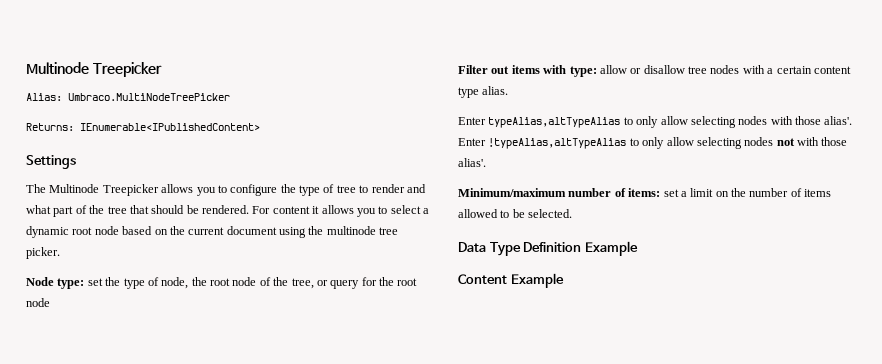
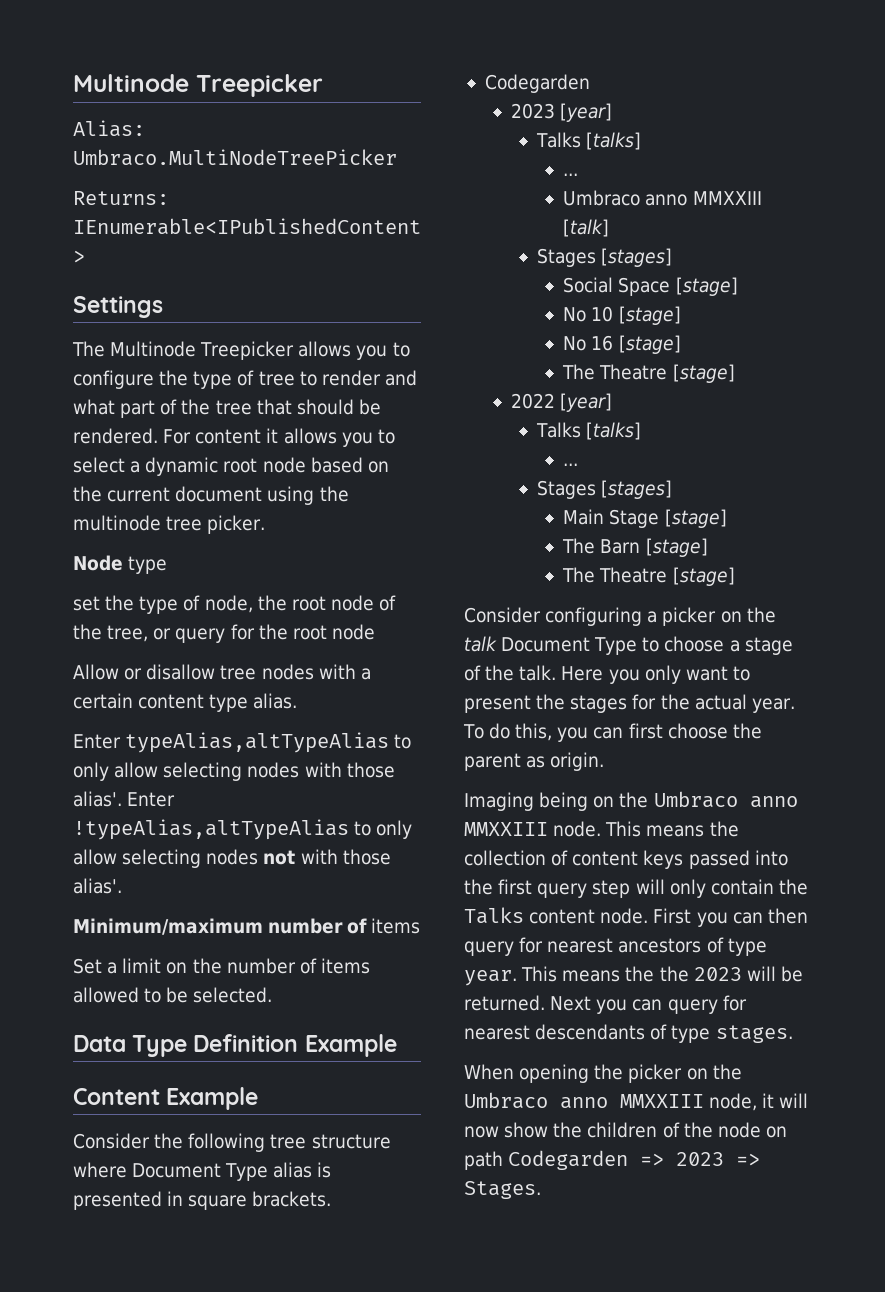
- Node type: set the type of node, the root node of the tree, or query for the root node
+ Node type
+ set the type of node, the root node of the tree, or query for the root node
- Filter out items with type: allow or disallow tree nodes with a certain content type alias.
+ Allow or disallow tree nodes with a certain content type alias.
- Minimum/maximum number of items: set a limit on the number of items allowed to be selected.
+ Minimum/maximum number of items
+ Set a limit on the number of items allowed to be selected.
+ Consider the following tree structure where Document Type alias is presented in square brackets.
+ Codegarden
+ 2023 [year]
+ Talks [talks]
+ ...
+ Umbraco anno MMXXIII [talk]
+ Stages [stages]
+ Social Space [stage]
+ No 10 [stage]
+ No 16 [stage]
+ The Theatre [stage]
+ 2022 [year]
+ Talks [talks]
+ ...
+ Stages [stages]
+ Main Stage [stage]
+ The Barn [stage]
+ The Theatre [stage]
+ Consider configuring a picker on the talk Document Type to choose a stage of the talk. Here you only want to present the stages for the actual year. To do this, you can first choose the parent as origin.
+ Imaging being on the Umbraco anno MMXXIII node. This means the collection of content keys passed into the first query step will only contain the Talks content node. First you can then query for nearest ancestors of type year. This means the the 2023 will be returned. Next you can query for nearest descendants of type stages.
+ When opening the picker on the Umbraco anno MMXXIII node, it will now show the children of the node on path Codegarden => 2023 => Stages.

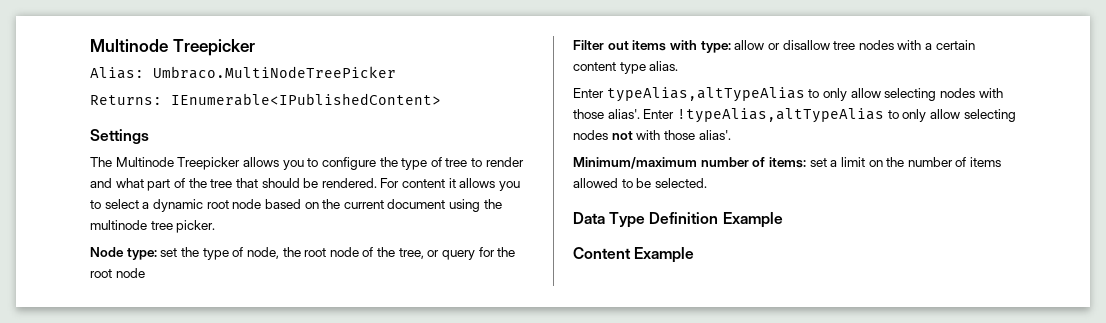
- Node type
- set the type of node, the root node of the tree, or query for the root node
+ Node type: set the type of node, the root node of the tree, or query for the root node
- Allow or disallow tree nodes with a certain content type alias.
+ Filter out items with type: allow or disallow tree nodes with a certain content type alias.
- Minimum/maximum number of items
- Set a limit on the number of items allowed to be selected.
+ Minimum/maximum number of items: set a limit on the number of items allowed to be selected.
- Consider the following tree structure where Document Type alias is presented in square brackets.
- Codegarden
- 2023 [year]
- Talks [talks]
- ...
- Umbraco anno MMXXIII [talk]
- Stages [stages]
- Social Space [stage]
- No 10 [stage]
- No 16 [stage]
- The Theatre [stage]
- 2022 [year]
- Talks [talks]
- ...
- Stages [stages]
- Main Stage [stage]
- The Barn [stage]
- The Theatre [stage]
- Consider configuring a picker on the talk Document Type to choose a stage of the talk. Here you only want to present the stages for the actual year. To do this, you can first choose the parent as origin.
- Imaging being on the Umbraco anno MMXXIII node. This means the collection of content keys passed into the first query step will only contain the Talks content node. First you can then query for nearest ancestors of type year. This means the the 2023 will be returned. Next you can query for nearest descendants of type stages.
- When opening the picker on the Umbraco anno MMXXIII node, it will now show the children of the node on path Codegarden => 2023 => Stages.

